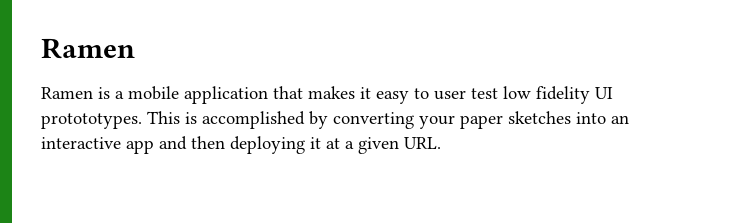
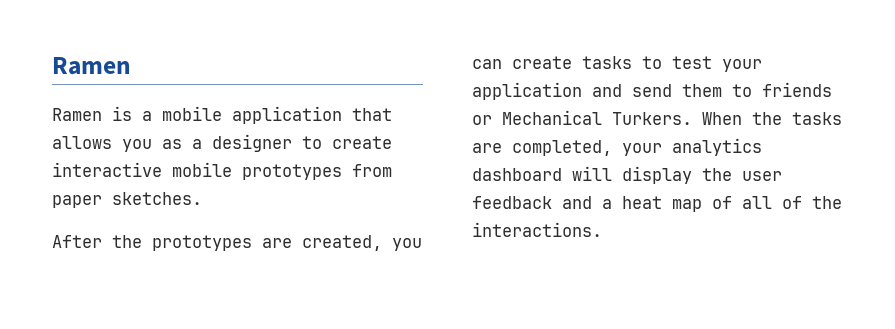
- Ramen is a mobile application that makes it easy to user test low fidelity UI protototypes. This is accomplished by converting your paper sketches into an interactive app and then deploying it at a given URL.
+ Ramen is a mobile application that allows you as a designer to create interactive mobile prototypes from paper sketches.
+ After the prototypes are created, you can create tasks to test your application and send them to friends or Mechanical Turkers. When the tasks are completed, your analytics dashboard will display the user feedback and a heat map of all of the interactions.

